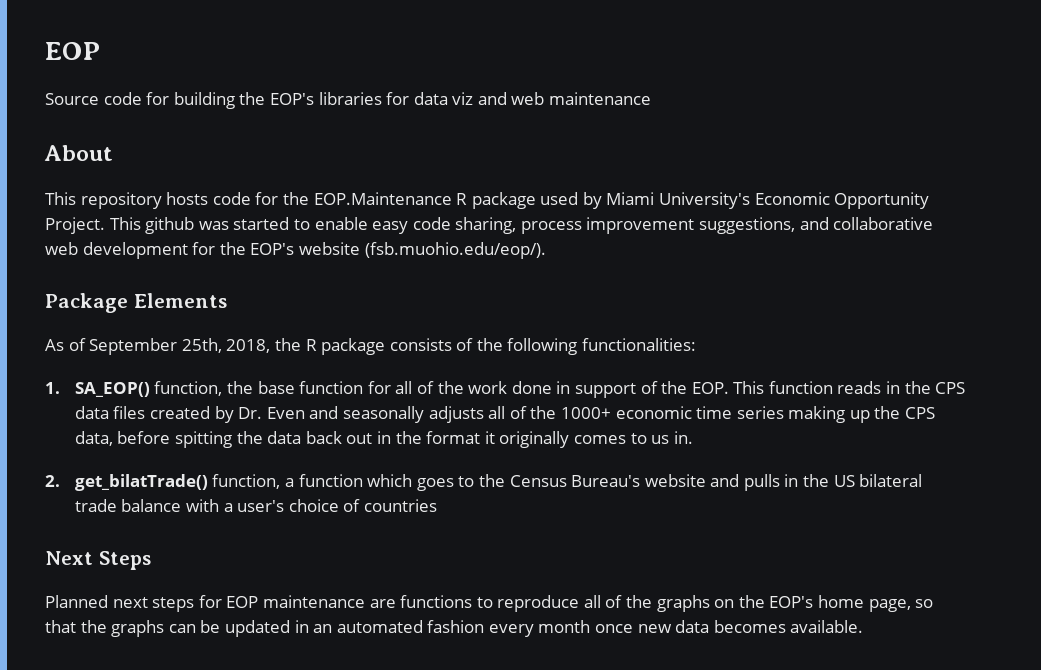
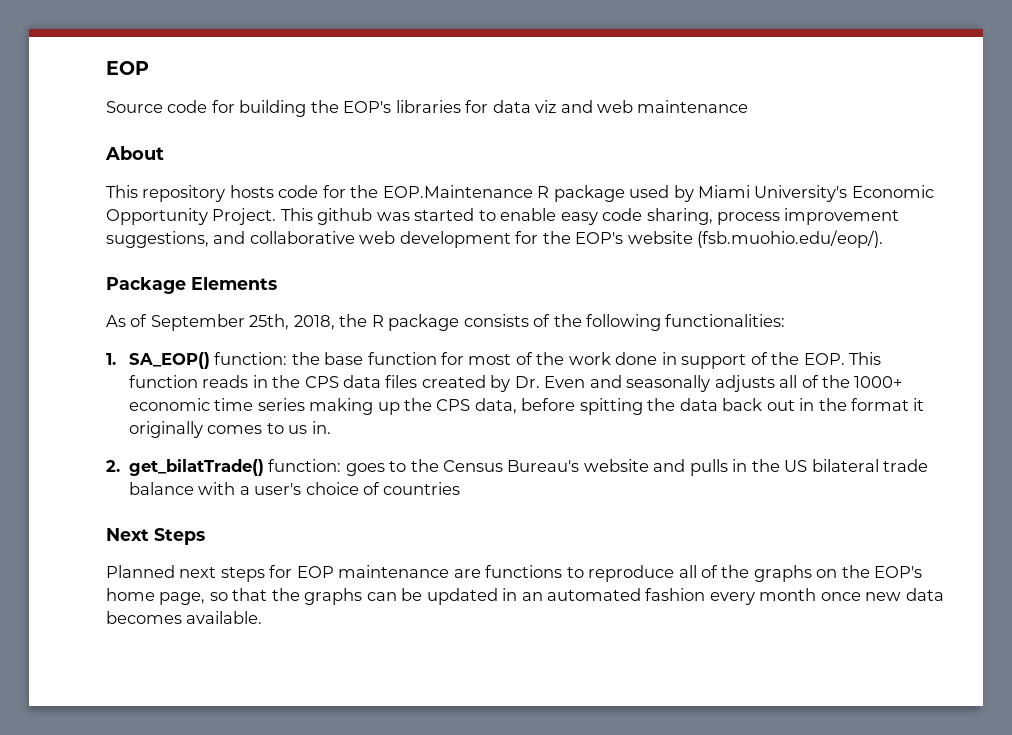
- 1. SA_EOP() function, the base function for all of the work done in support of the EOP. This function reads in the CPS data files created by Dr. Even and seasonally adjusts all of the 1000+ economic time series making up the CPS data, before spitting the data back out in the format it originally comes to us in.
+ 1. SA_EOP() function: the base function for most of the work done in support of the EOP. This function reads in the CPS data files created by Dr. Even and seasonally adjusts all of the 1000+ economic time series making up the CPS data, before spitting the data back out in the format it originally comes to us in.
- 2. get_bilatTrade() function, a function which goes to the Census Bureau's website and pulls in the US bilateral trade balance with a user's choice of countries
+ 2. get_bilatTrade() function: goes to the Census Bureau's website and pulls in the US bilateral trade balance with a user's choice of countries

